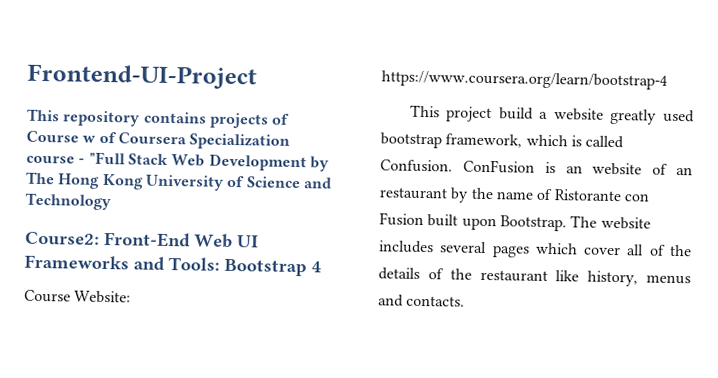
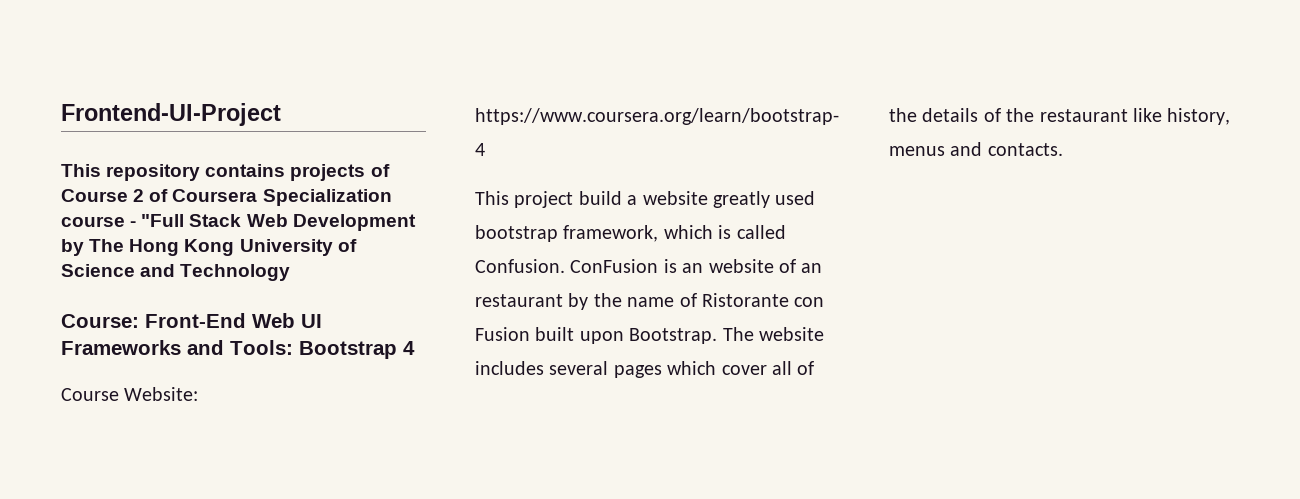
- This repository contains projects of Course w of Coursera Specialization course - "Full Stack Web Development by The Hong Kong University of Science and Technology
+ This repository contains projects of Course 2 of Coursera Specialization course - "Full Stack Web Development by The Hong Kong University of Science and Technology
- Course2: Front-End Web UI Frameworks and Tools: Bootstrap 4
+ Course: Front-End Web UI Frameworks and Tools: Bootstrap 4

